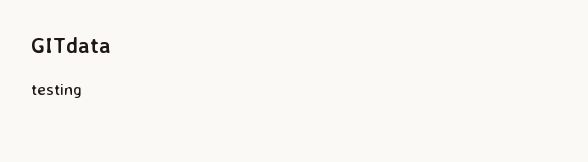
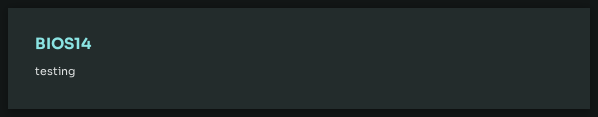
- GITdata
+ BIOS14

